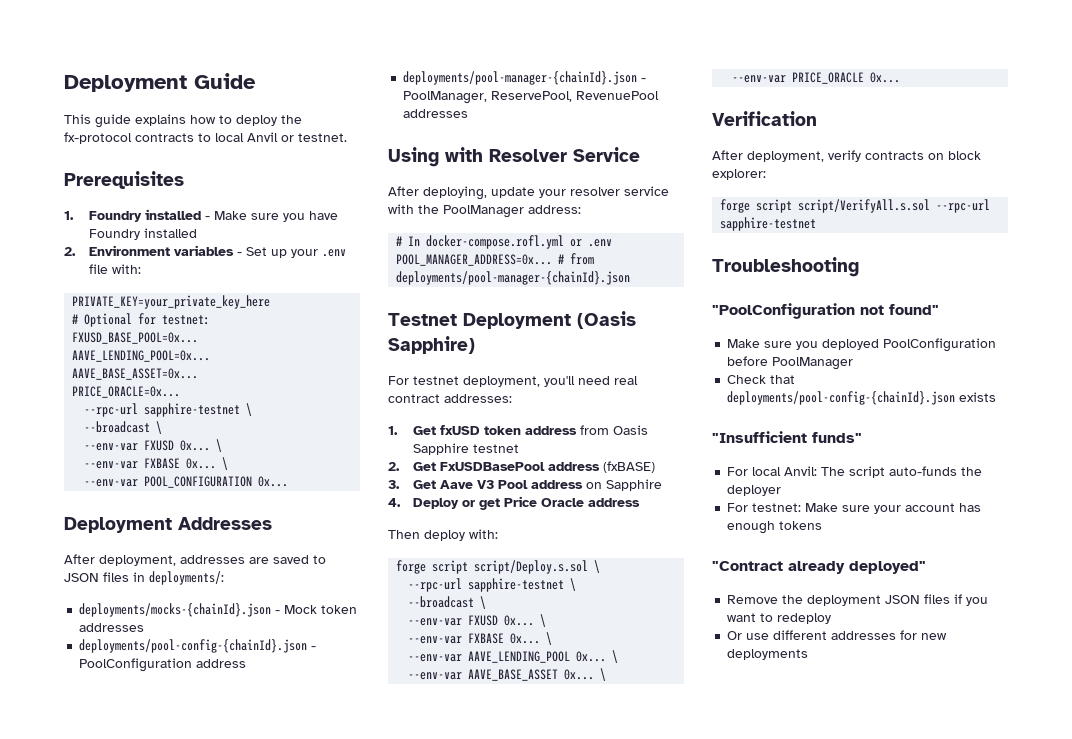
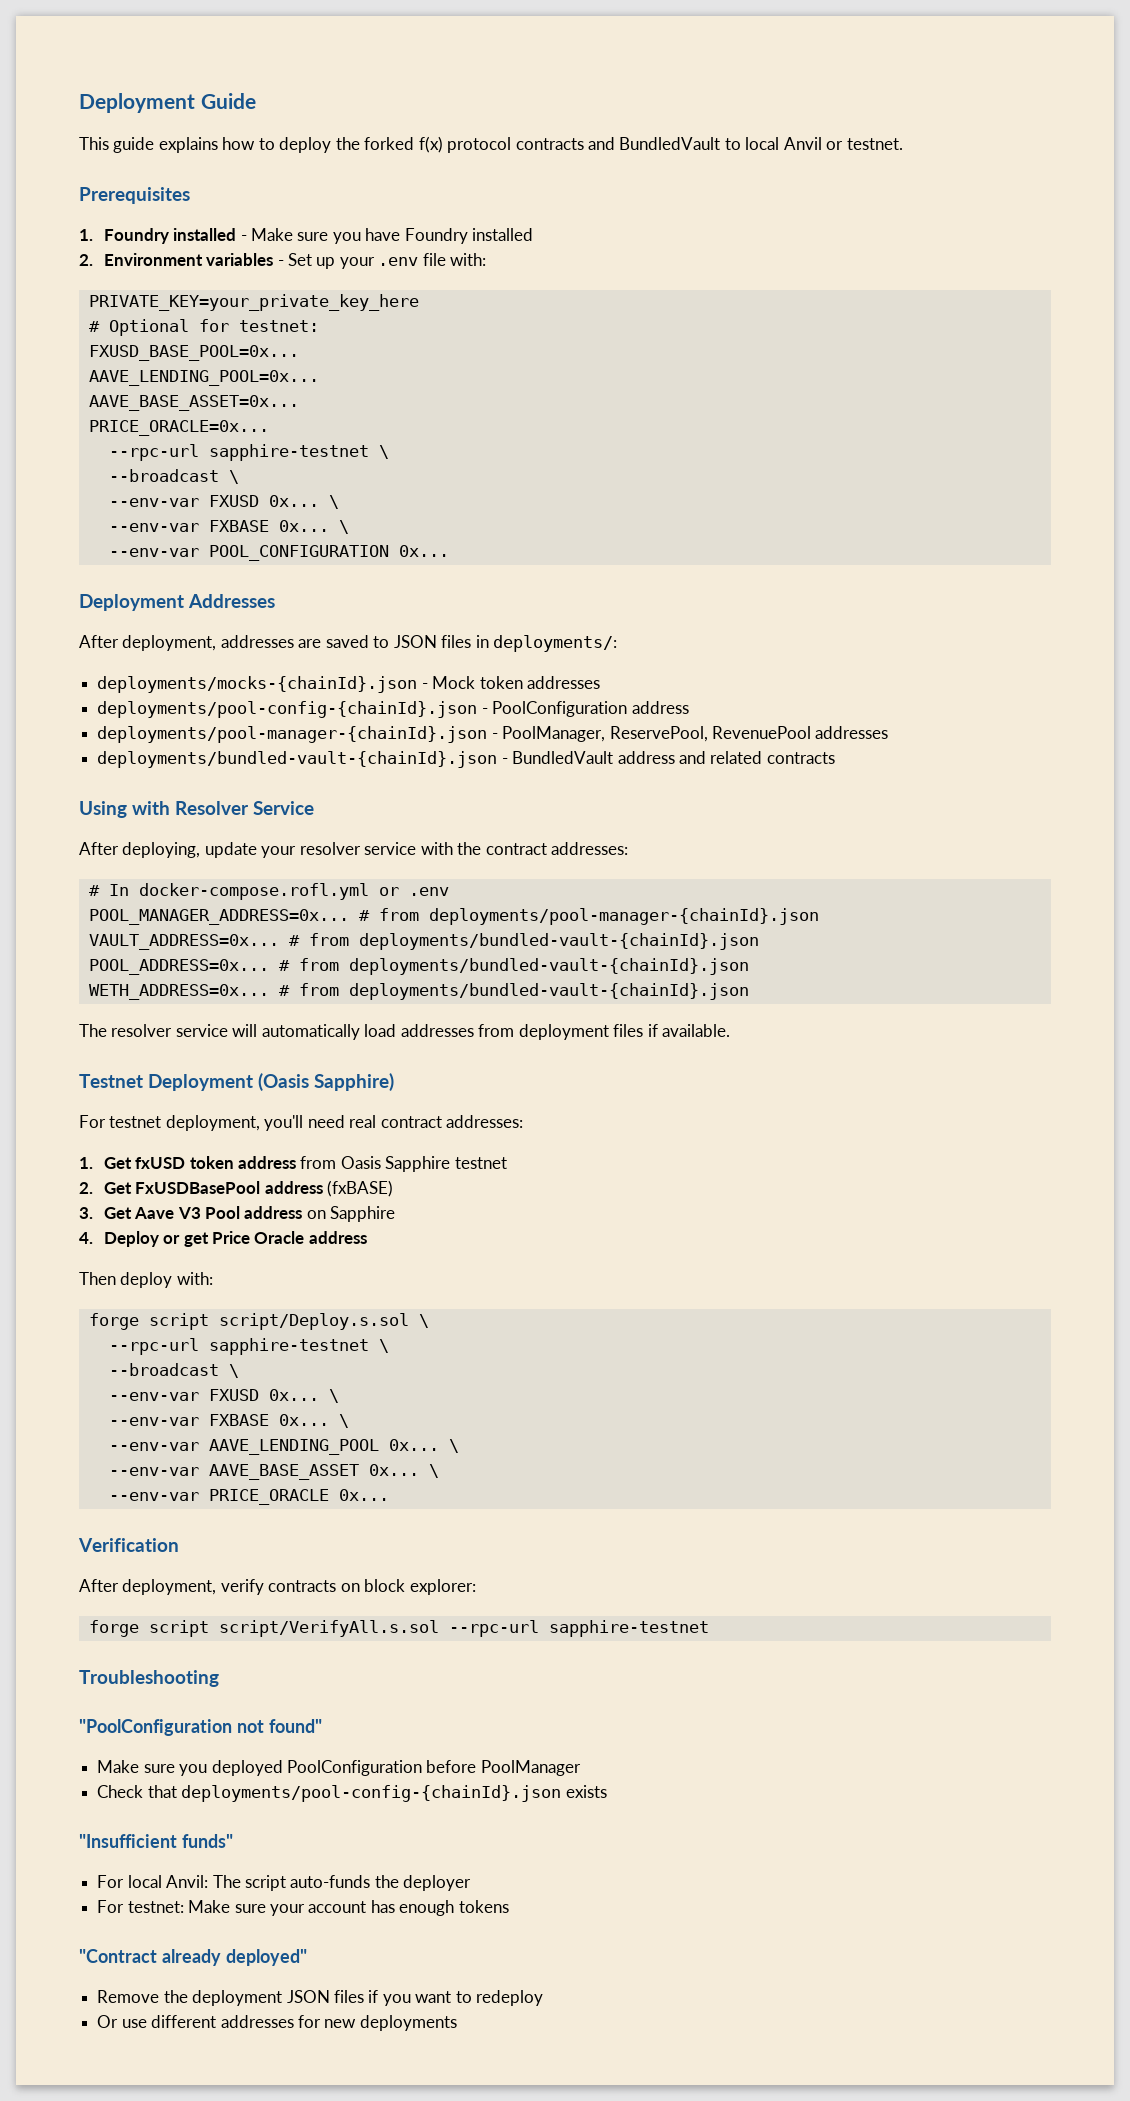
- This guide explains how to deploy the fx-protocol contracts to local Anvil or testnet.
+ This guide explains how to deploy the forked f(x) protocol contracts and BundledVault to local Anvil or testnet.
+ deployments/bundled-vault-{chainId}.json - BundledVault address and related contracts
- After deploying, update your resolver service with the PoolManager address:
+ After deploying, update your resolver service with the contract addresses:
+ VAULT_ADDRESS=0x... # from deployments/bundled-vault-{chainId}.json
+ POOL_ADDRESS=0x... # from deployments/bundled-vault-{chainId}.json
+ WETH_ADDRESS=0x... # from deployments/bundled-vault-{chainId}.json
+ The resolver service will automatically load addresses from deployment files if available.

